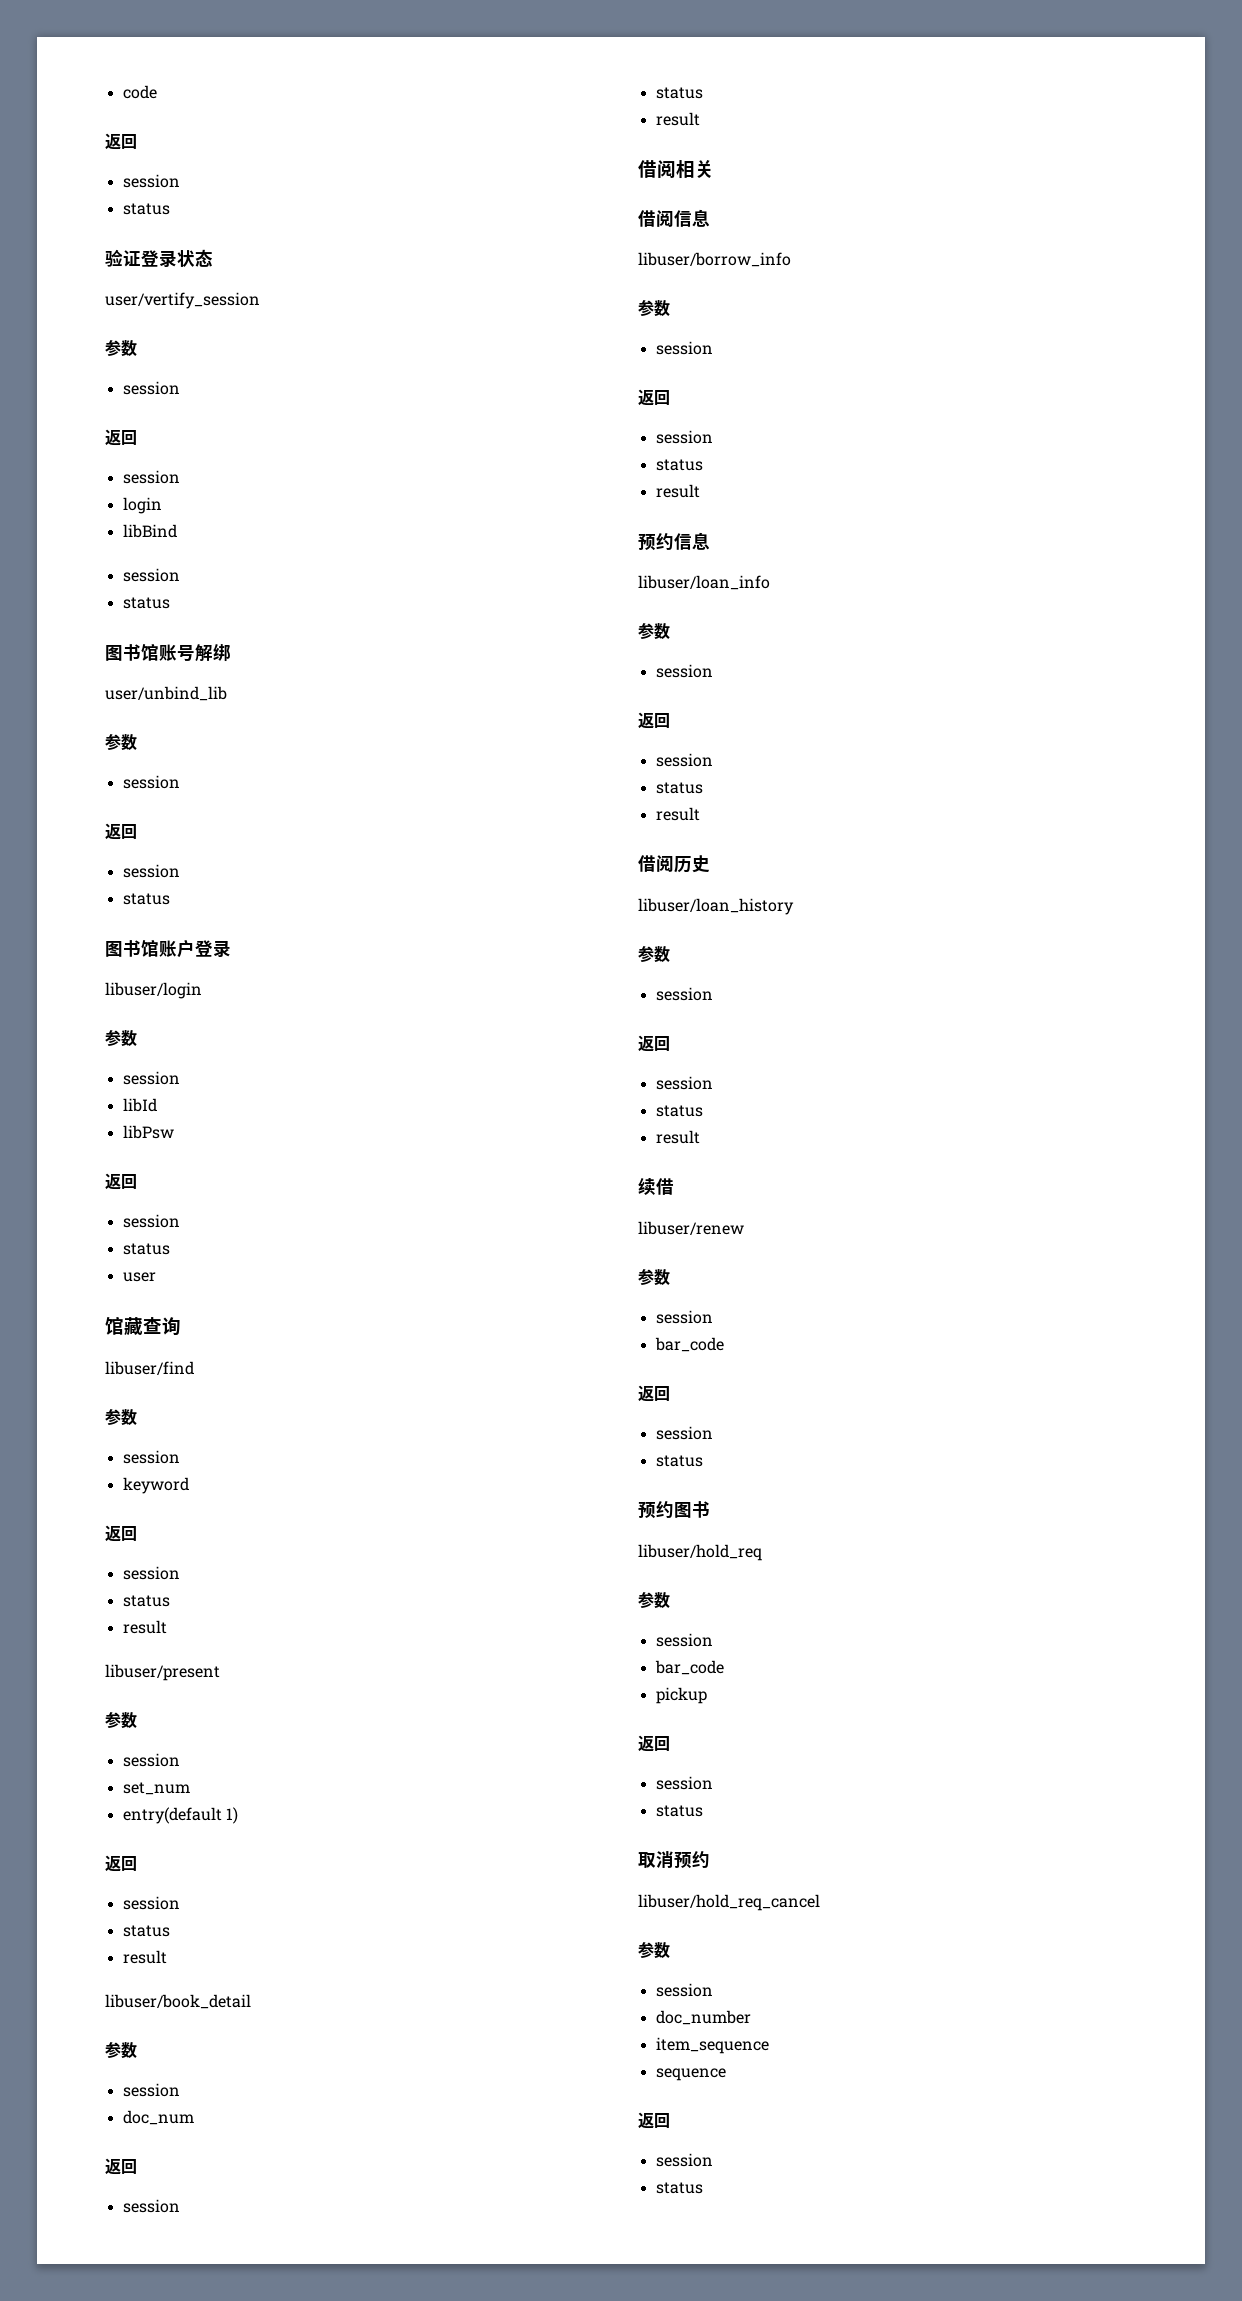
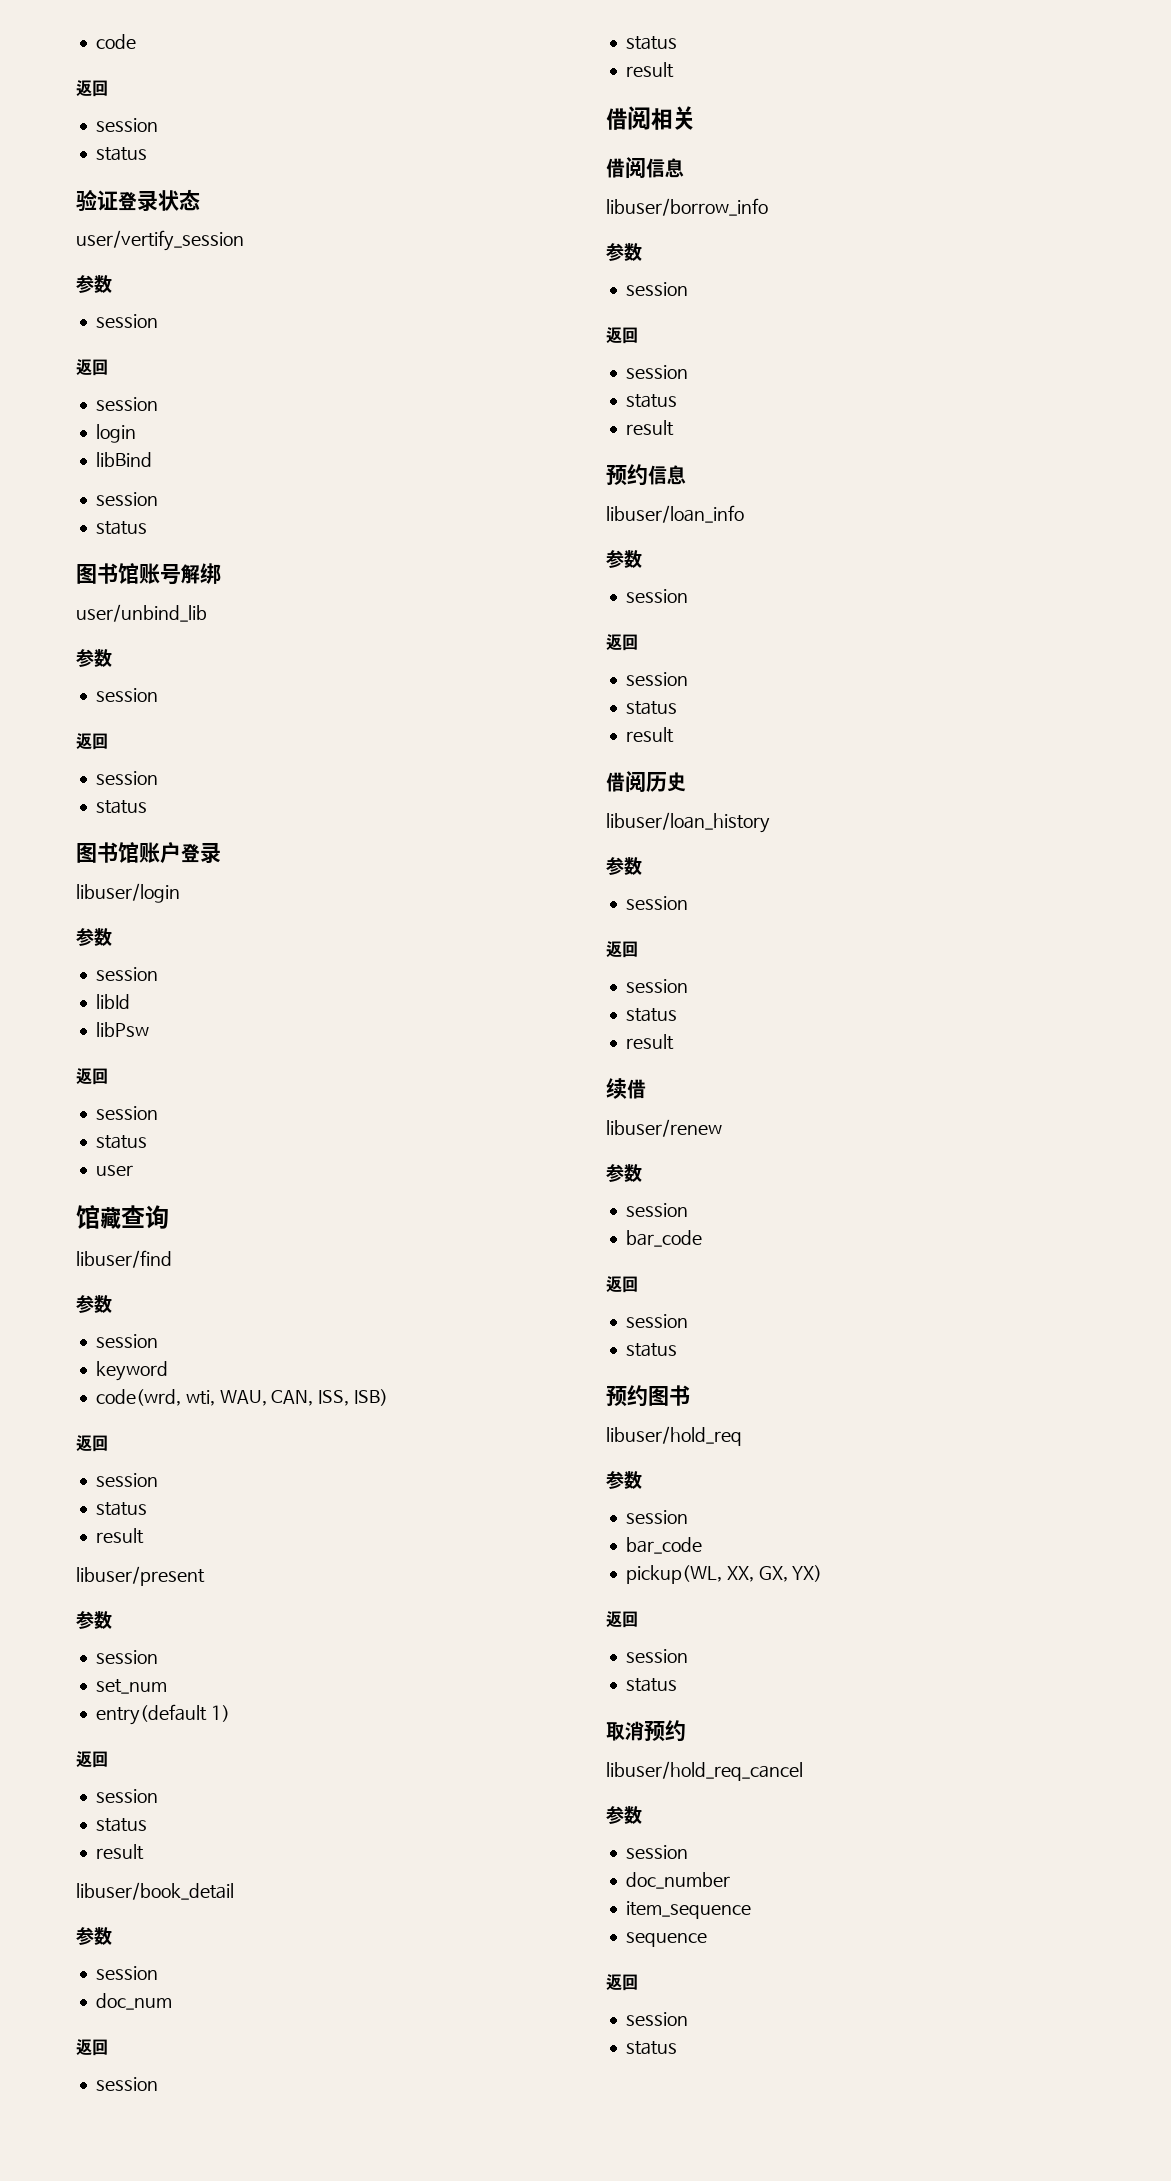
+ code(wrd, wti, WAU, CAN, ISS, ISB)
- pickup
+ pickup(WL, XX, GX, YX)

